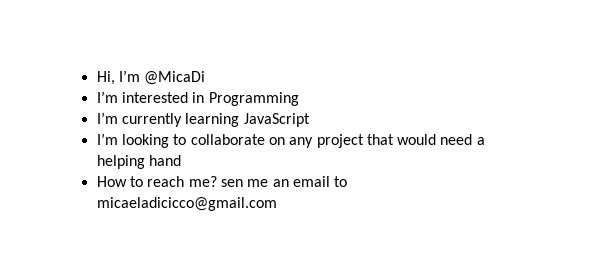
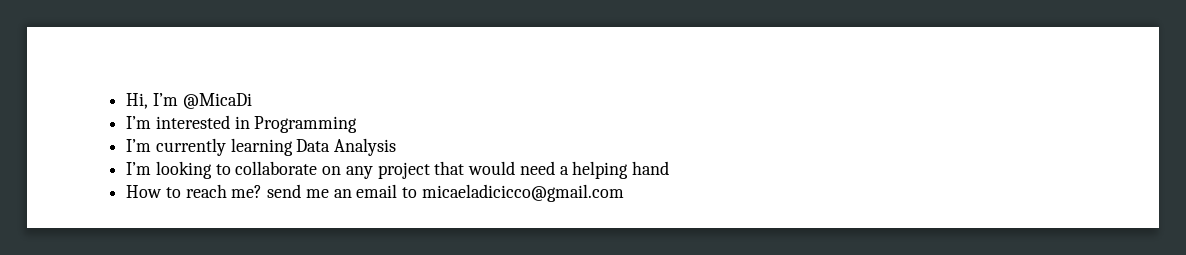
- I’m currently learning JavaScript
+ I’m currently learning Data Analysis
- How to reach me? sen me an email to micaeladicicco@gmail.com
+ How to reach me? send me an email to micaeladicicco@gmail.com

